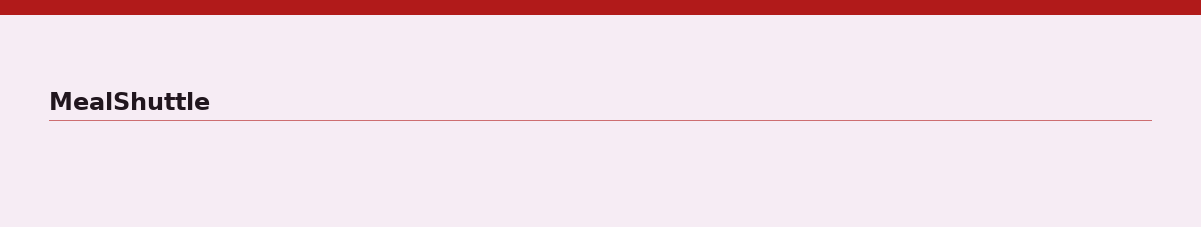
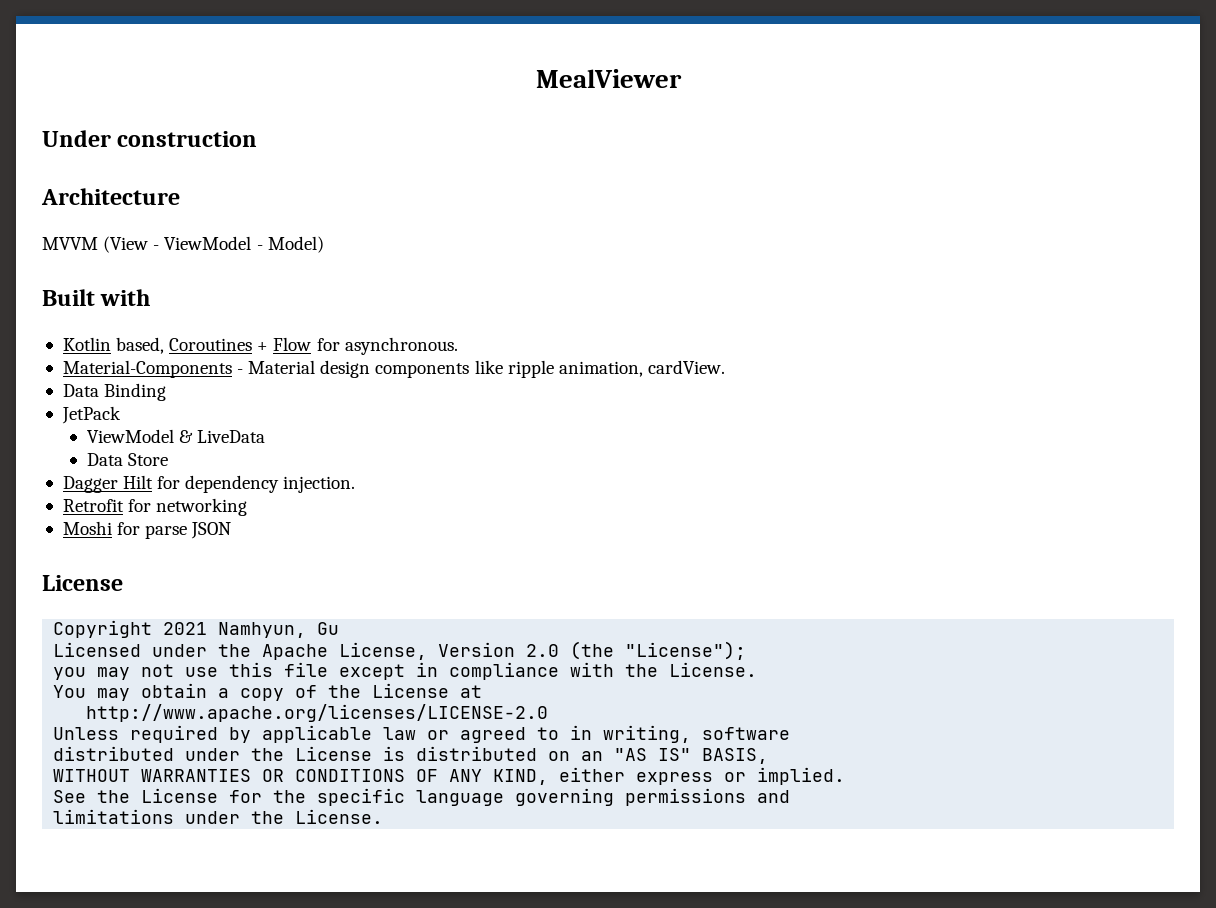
- MealShuttle
+ MealViewer
+ Under construction
+ Architecture
+ MVVM (View - ViewModel - Model)
+ Built with
+ Kotlin based, Coroutines + Flow for asynchronous.
+ Material-Components - Material design components like ripple animation, cardView.
+ Data Binding
+ JetPack
+ ViewModel & LiveData
+ Data Store
+ Dagger Hilt for dependency injection.
+ Retrofit for networking
+ Moshi for parse JSON
+ License
+ Copyright 2021 Namhyun, Gu
+ Licensed under the Apache License, Version 2.0 (the "License");
+ you may not use this file except in compliance with the License.
+ You may obtain a copy of the License at
+ http://www.apache.org/licenses/LICENSE-2.0
+ Unless required by applicable law or agreed to in writing, software
+ distributed under the License is distributed on an "AS IS" BASIS,
+ WITHOUT WARRANTIES OR CONDITIONS OF ANY KIND, either express or implied.
+ See the License for the specific language governing permissions and
+ limitations under the License.

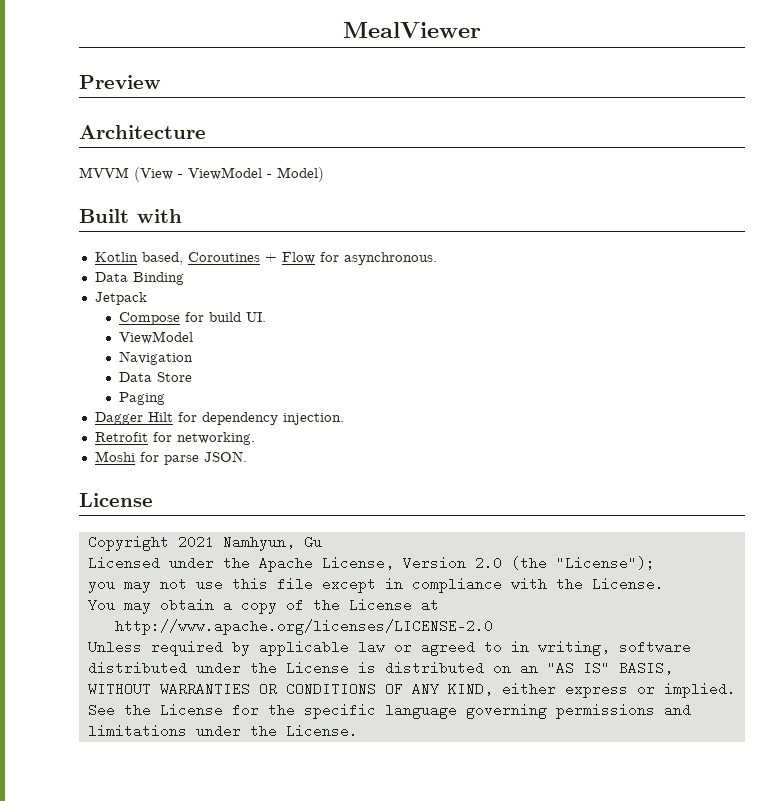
- Under construction
+ Preview
- Material-Components - Material design components like ripple animation, cardView.
  Data Binding
- JetPack
- ViewModel & LiveData
+ Jetpack
+ Compose for build UI.
+ ViewModel
+ Navigation
+ Paging
- Retrofit for networking
+ Retrofit for networking.
- Moshi for parse JSON
+ Moshi for parse JSON.

